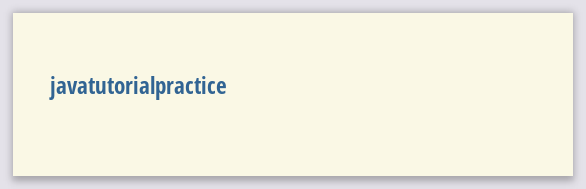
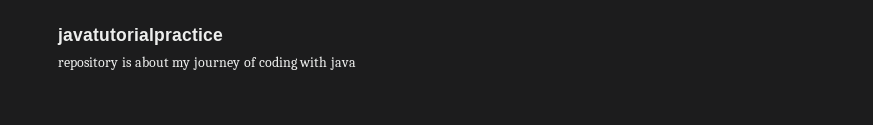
+ repository is about my journey of coding with java

